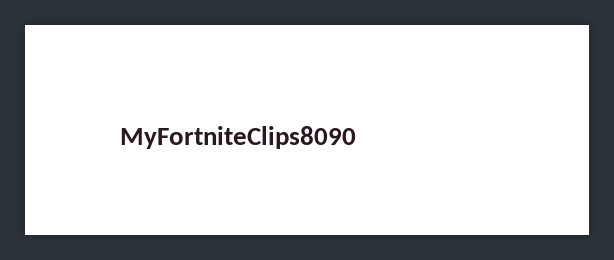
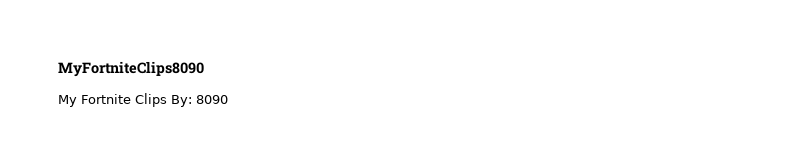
+ My Fortnite Clips By: 8090

